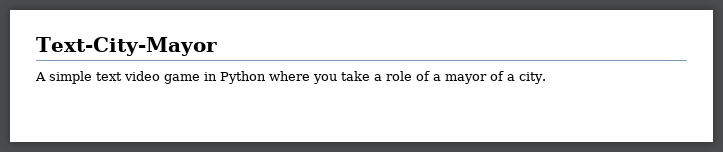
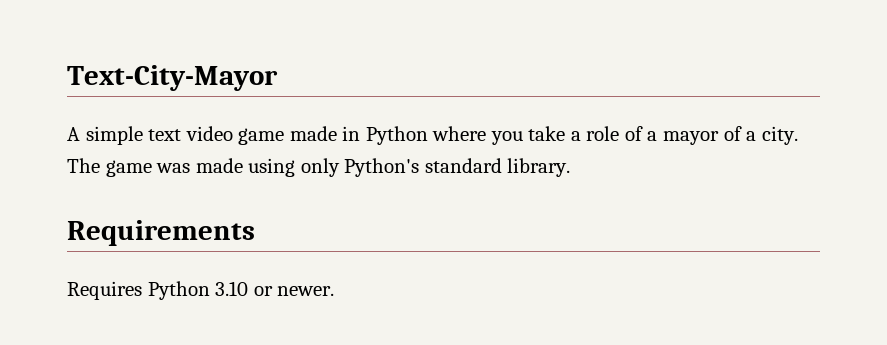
- A simple text video game in Python where you take a role of a mayor of a city.
+ A simple text video game made in Python where you take a role of a mayor of a city.
+ The game was made using only Python's standard library.
+ Requirements
+ Requires Python 3.10 or newer.

